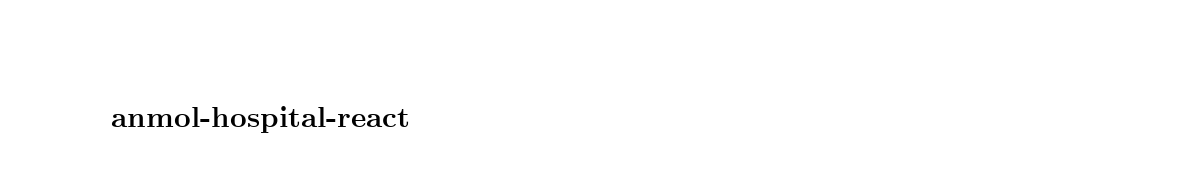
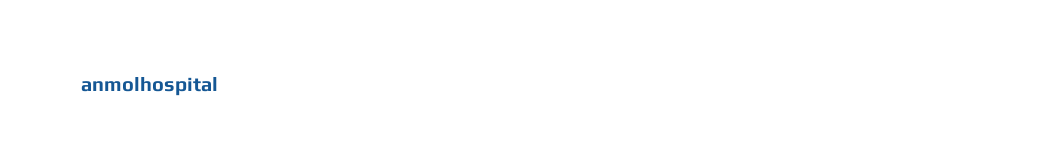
- anmol-hospital-react
+ anmolhospital

